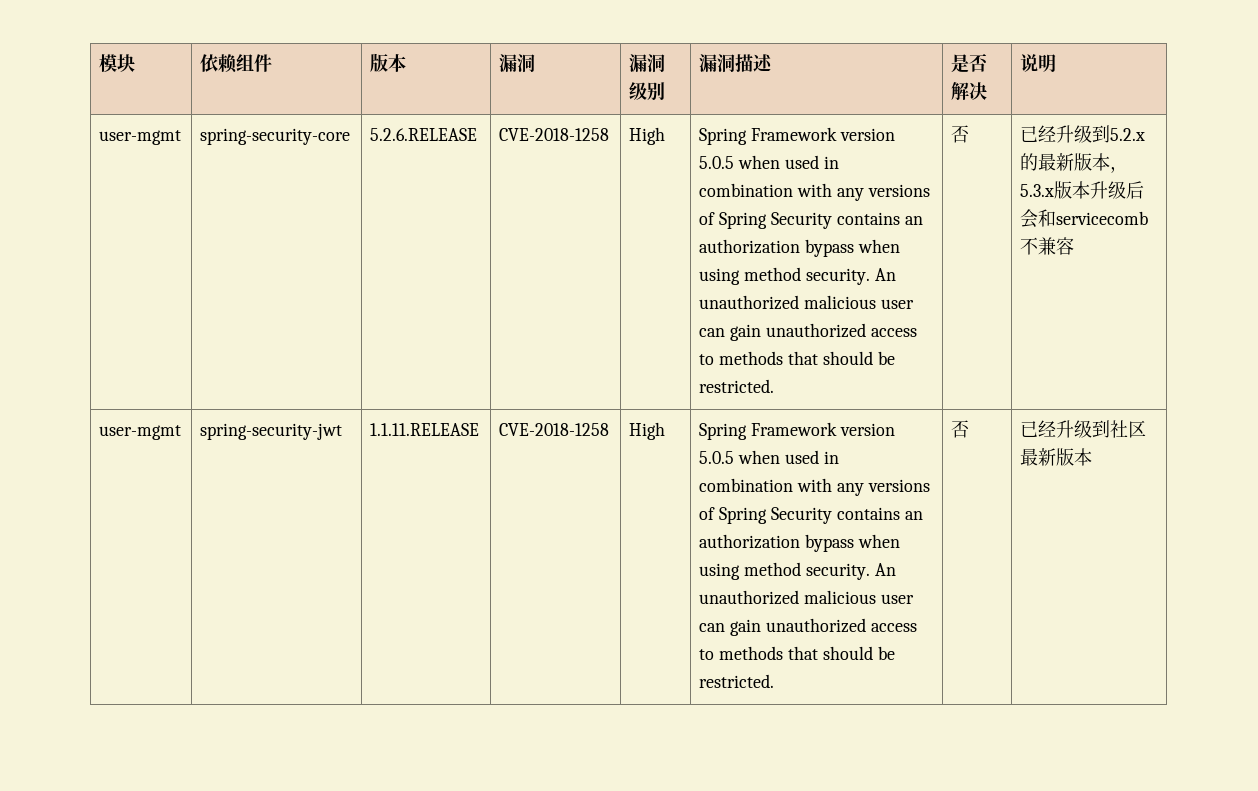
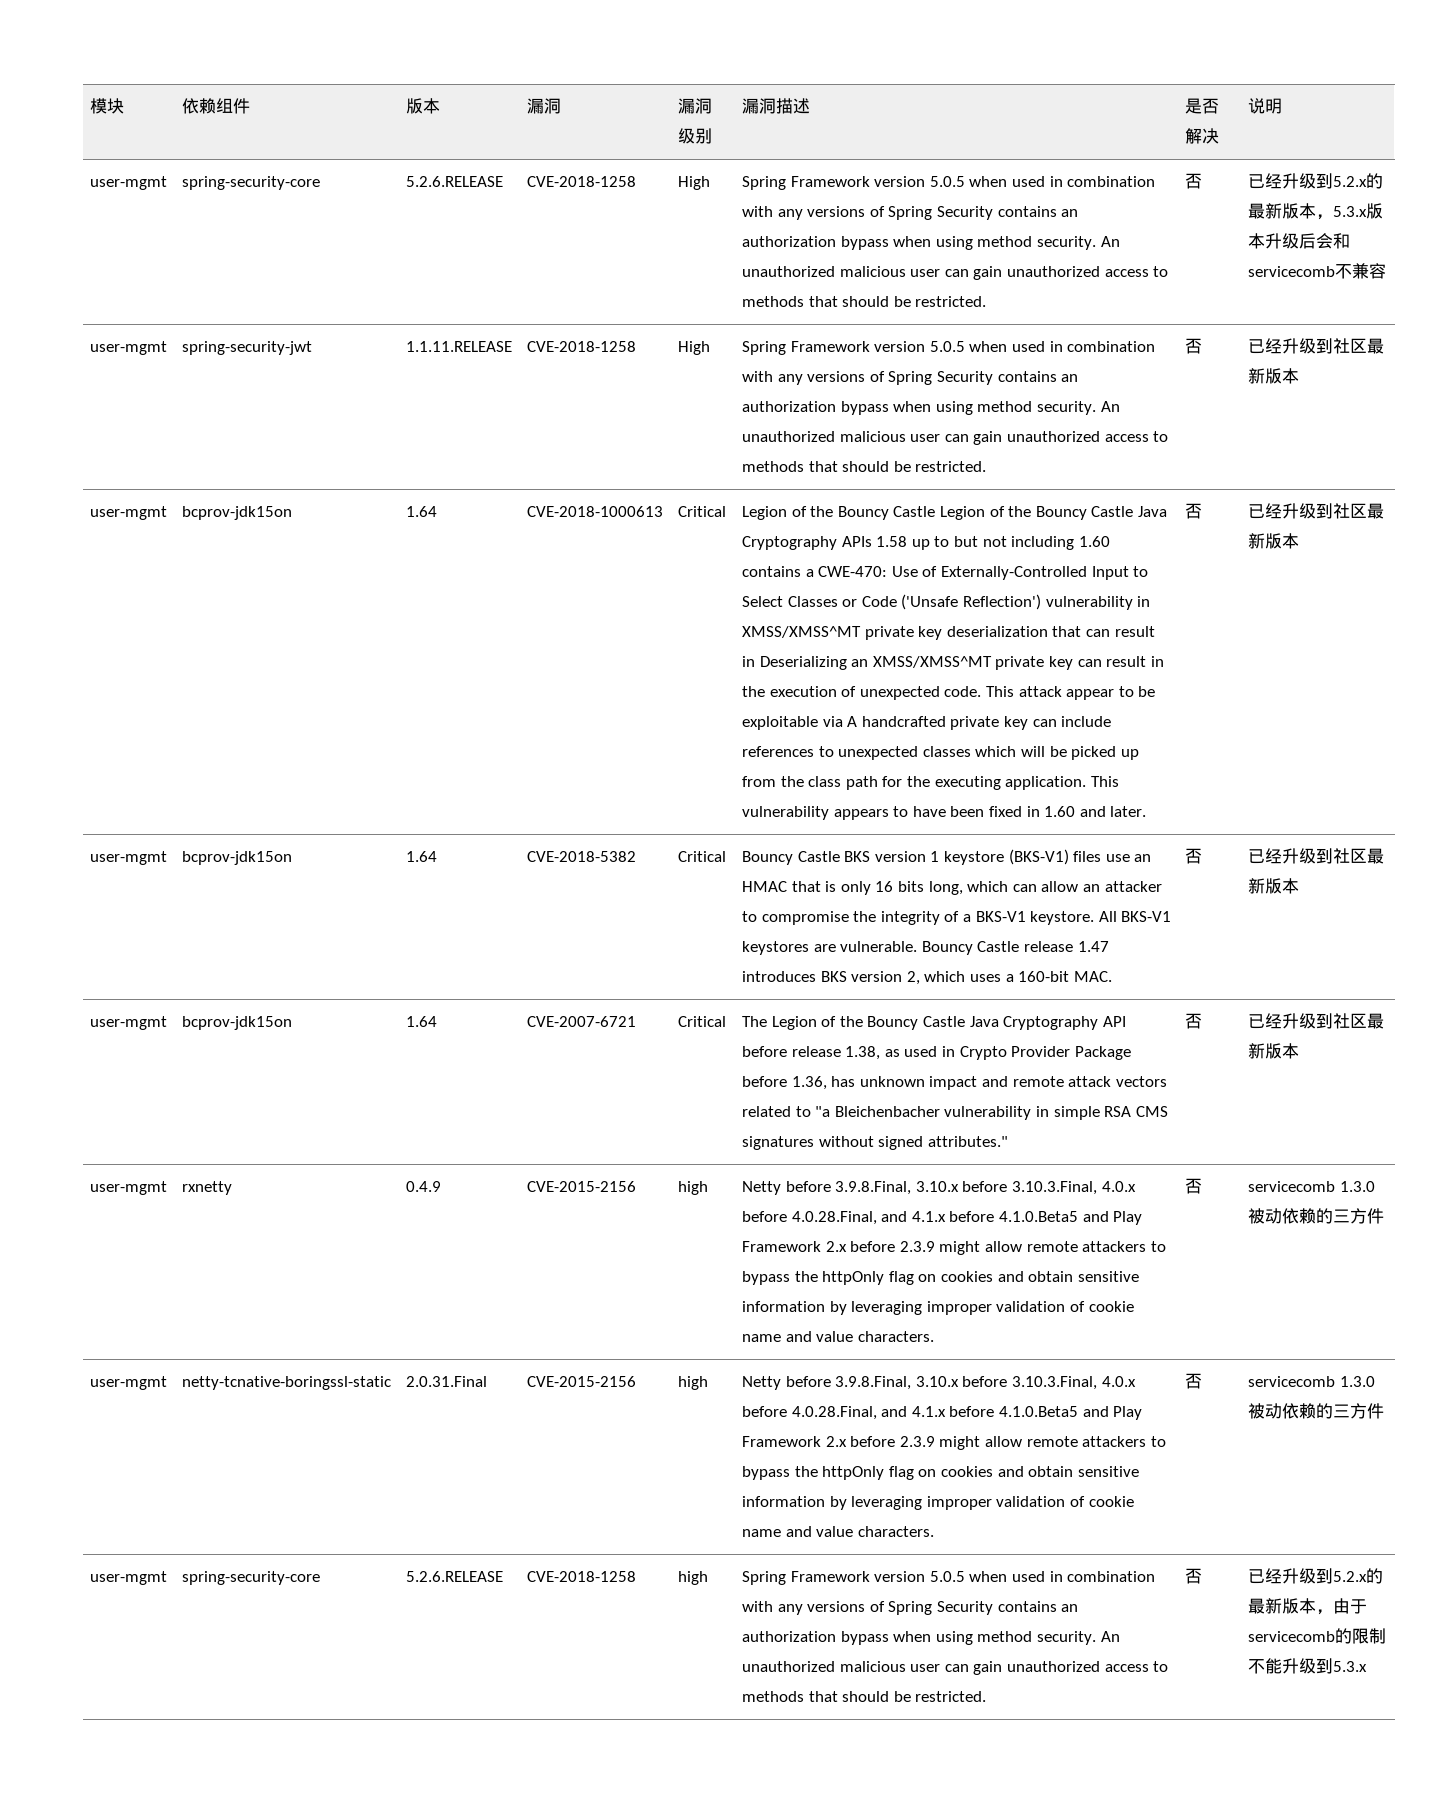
+ user-mgmt | bcprov-jdk15on | 1.64 | CVE-2018-1000613 | Critical | Legion of the Bouncy Castle Legion of the Bouncy Castle Java Cryptography APIs 1.58 up to but not including 1.60 contains a CWE-470: Use of Externally-Controlled Input to Select Classes or Code ('Unsafe Reflection') vulnerability in XMSS/XMSS^MT private key deserialization that can result in Deserializing an XMSS/XMSS^MT private key can result in the execution of unexpected code. This attack appear to be exploitable via A handcrafted private key can include references to unexpected classes which will be picked up from the class path for the executing application. This vulnerability appears to have been fixed in 1.60 and later. | 否 | 已经升级到社区最新版本
+ user-mgmt | bcprov-jdk15on | 1.64 | CVE-2018-5382 | Critical | Bouncy Castle BKS version 1 keystore (BKS-V1) files use an HMAC that is only 16 bits long, which can allow an attacker to compromise the integrity of a BKS-V1 keystore. All BKS-V1 keystores are vulnerable. Bouncy Castle release 1.47 introduces BKS version 2, which uses a 160-bit MAC. | 否 | 已经升级到社区最新版本
+ user-mgmt | bcprov-jdk15on | 1.64 | CVE-2007-6721 | Critical | The Legion of the Bouncy Castle Java Cryptography API before release 1.38, as used in Crypto Provider Package before 1.36, has unknown impact and remote attack vectors related to "a Bleichenbacher vulnerability in simple RSA CMS signatures without signed attributes." | 否 | 已经升级到社区最新版本
+ user-mgmt | rxnetty | 0.4.9 | CVE-2015-2156 | high | Netty before 3.9.8.Final, 3.10.x before 3.10.3.Final, 4.0.x before 4.0.28.Final, and 4.1.x before 4.1.0.Beta5 and Play Framework 2.x before 2.3.9 might allow remote attackers to bypass the httpOnly flag on cookies and obtain sensitive information by leveraging improper validation of cookie name and value characters. | 否 | servicecomb 1.3.0被动依赖的三方件
+ user-mgmt | netty-tcnative-boringssl-static | 2.0.31.Final | CVE-2015-2156 | high | Netty before 3.9.8.Final, 3.10.x before 3.10.3.Final, 4.0.x before 4.0.28.Final, and 4.1.x before 4.1.0.Beta5 and Play Framework 2.x before 2.3.9 might allow remote attackers to bypass the httpOnly flag on cookies and obtain sensitive information by leveraging improper validation of cookie name and value characters. | 否 | servicecomb 1.3.0被动依赖的三方件
+ user-mgmt | spring-security-core | 5.2.6.RELEASE | CVE-2018-1258 | high | Spring Framework version 5.0.5 when used in combination with any versions of Spring Security contains an authorization bypass when using method security. An unauthorized malicious user can gain unauthorized access to methods that should be restricted. | 否 | 已经升级到5.2.x的最新版本，由于servicecomb的限制不能升级到5.3.x

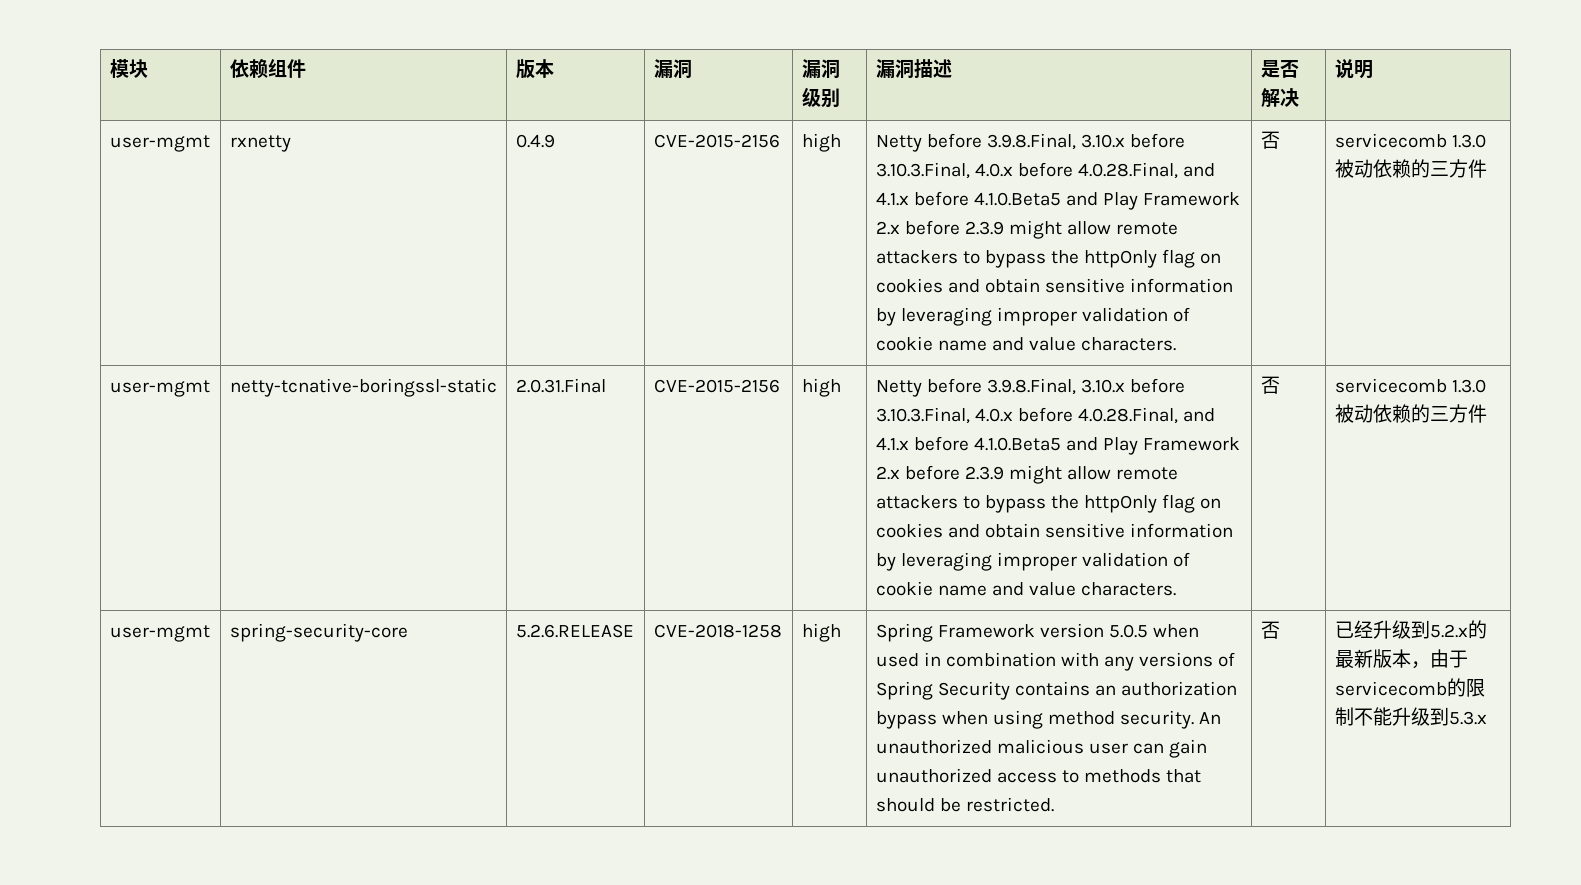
- user-mgmt | spring-security-core | 5.2.6.RELEASE | CVE-2018-1258 | High | Spring Framework version 5.0.5 when used in combination with any versions of Spring Security contains an authorization bypass when using method security. An unauthorized malicious user can gain unauthorized access to methods that should be restricted. | 否 | 已经升级到5.2.x的最新版本，5.3.x版本升级后会和servicecomb不兼容
- user-mgmt | spring-security-jwt | 1.1.11.RELEASE | CVE-2018-1258 | High | Spring Framework version 5.0.5 when used in combination with any versions of Spring Security contains an authorization bypass when using method security. An unauthorized malicious user can gain unauthorized access to methods that should be restricted. | 否 | 已经升级到社区最新版本
- user-mgmt | bcprov-jdk15on | 1.64 | CVE-2018-1000613 | Critical | Legion of the Bouncy Castle Legion of the Bouncy Castle Java Cryptography APIs 1.58 up to but not including 1.60 contains a CWE-470: Use of Externally-Controlled Input to Select Classes or Code ('Unsafe Reflection') vulnerability in XMSS/XMSS^MT private key deserialization that can result in Deserializing an XMSS/XMSS^MT private key can result in the execution of unexpected code. This attack appear to be exploitable via A handcrafted private key can include references to unexpected classes which will be picked up from the class path for the executing application. This vulnerability appears to have been fixed in 1.60 and later. | 否 | 已经升级到社区最新版本
- user-mgmt | bcprov-jdk15on | 1.64 | CVE-2018-5382 | Critical | Bouncy Castle BKS version 1 keystore (BKS-V1) files use an HMAC that is only 16 bits long, which can allow an attacker to compromise the integrity of a BKS-V1 keystore. All BKS-V1 keystores are vulnerable. Bouncy Castle release 1.47 introduces BKS version 2, which uses a 160-bit MAC. | 否 | 已经升级到社区最新版本
- user-mgmt | bcprov-jdk15on | 1.64 | CVE-2007-6721 | Critical | The Legion of the Bouncy Castle Java Cryptography API before release 1.38, as used in Crypto Provider Package before 1.36, has unknown impact and remote attack vectors related to "a Bleichenbacher vulnerability in simple RSA CMS signatures without signed attributes." | 否 | 已经升级到社区最新版本

